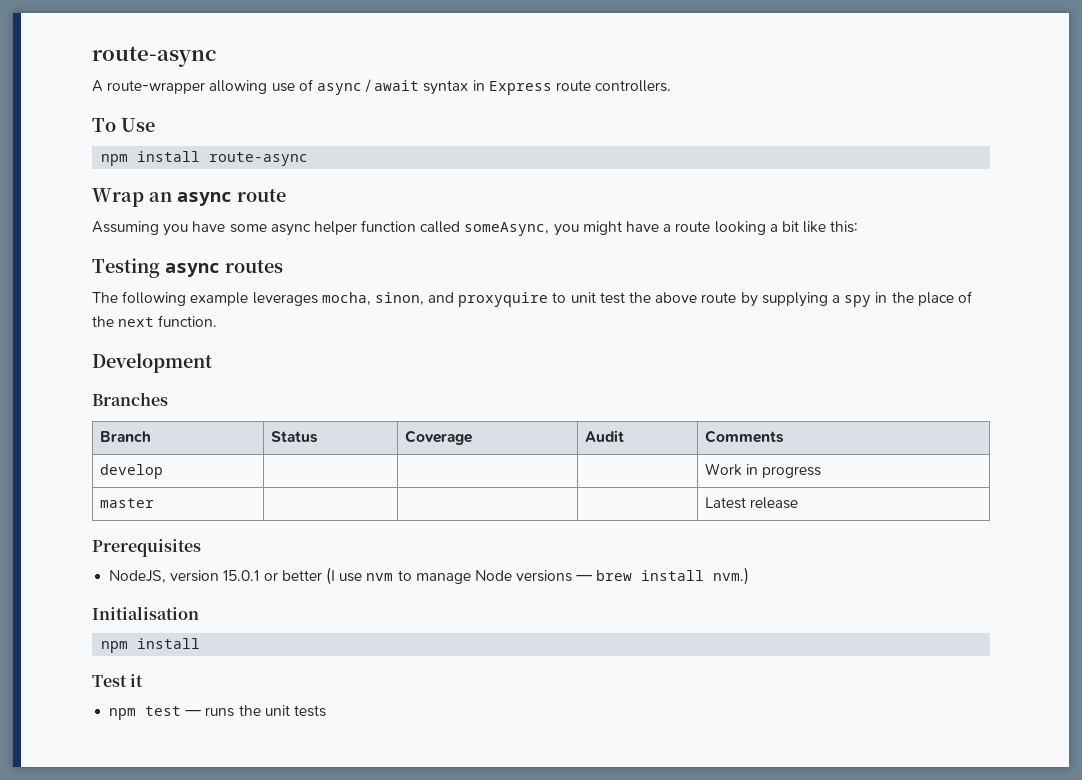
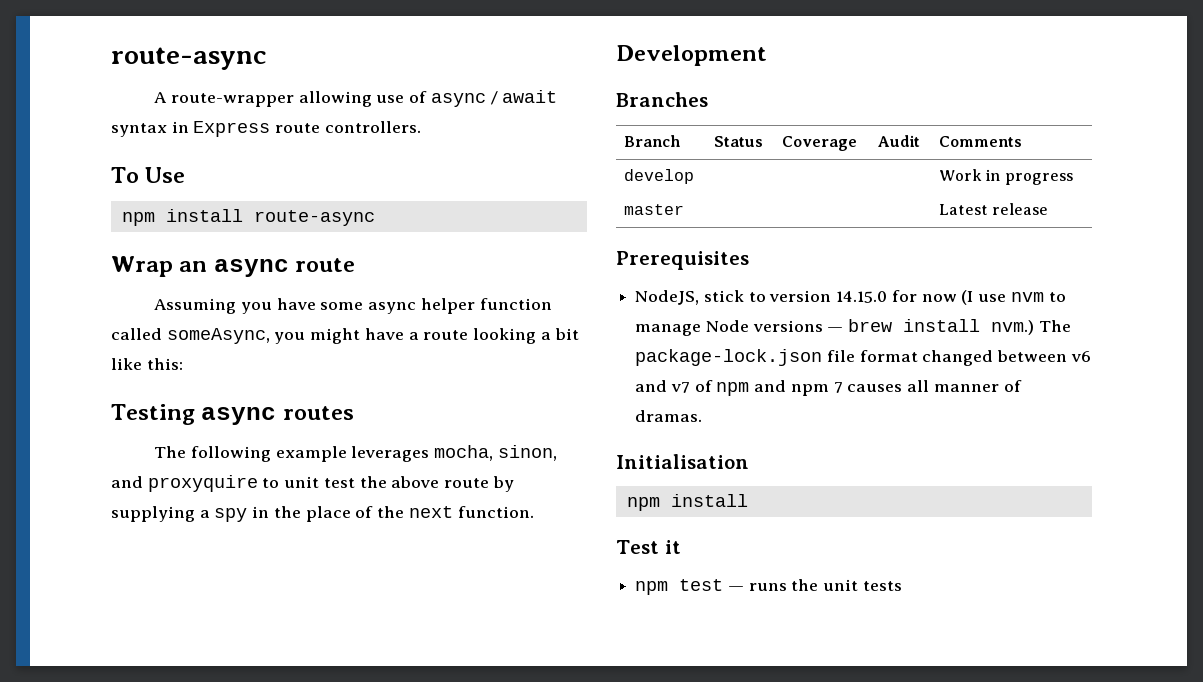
- NodeJS, version 15.0.1 or better (I use nvm to manage Node versions — brew install nvm.)
+ NodeJS, stick to version 14.15.0 for now (I use nvm to manage Node versions — brew install nvm.) The package-lock.json file format changed between v6 and v7 of npm and npm 7 causes all manner of dramas.

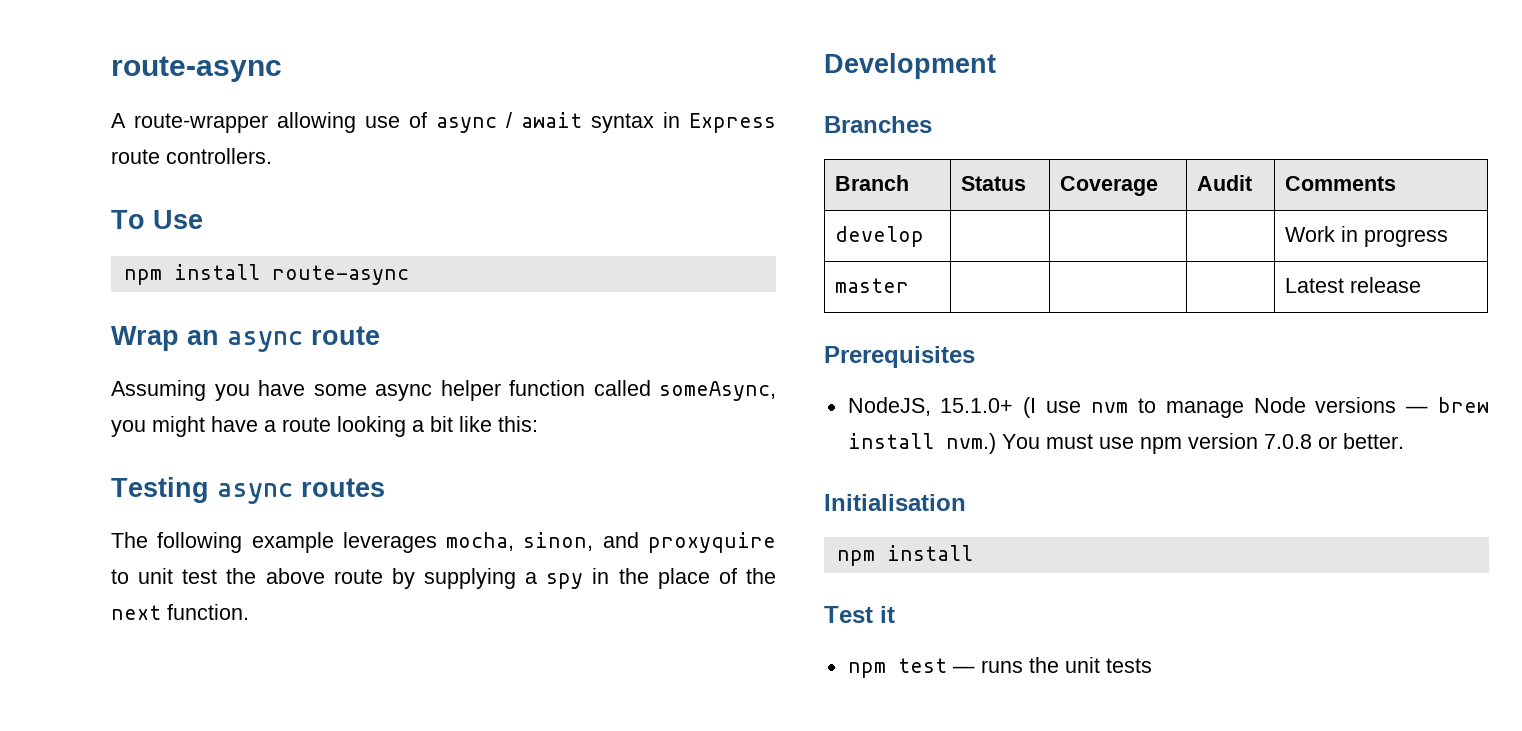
- NodeJS, stick to version 14.15.0 for now (I use nvm to manage Node versions — brew install nvm.)
+ NodeJS, 15.1.0+ (I use nvm to manage Node versions — brew install nvm.)
- The package-lock.json file format changed between v6 and v7 of npm and npm 7 causes all manner of dramas.
+ You must use npm version 7.0.8 or better.

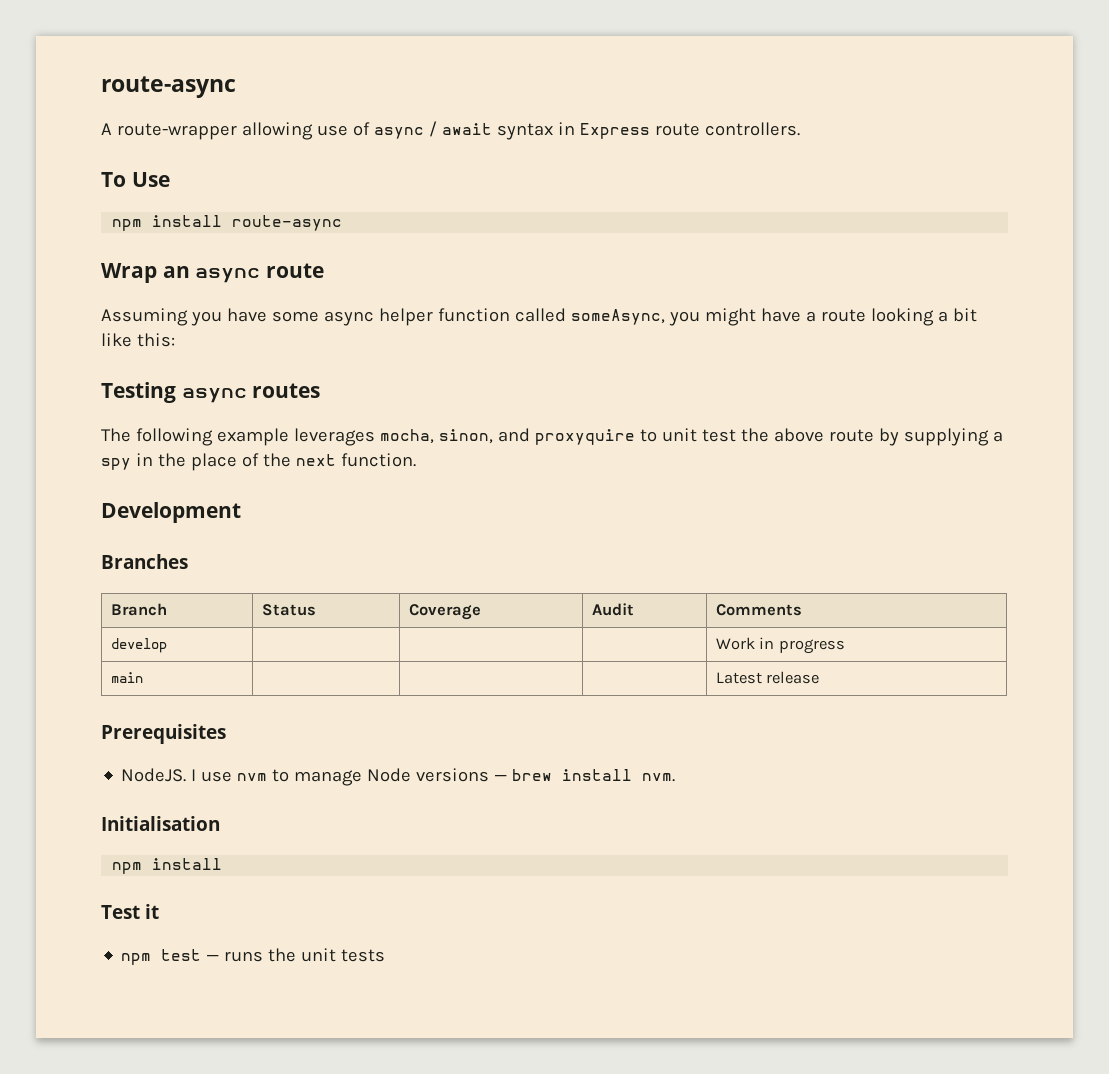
- master | | | | Latest release
+ main | | | | Latest release
- NodeJS, 15.1.0+ (I use nvm to manage Node versions — brew install nvm.) You must use npm version 7.0.8 or better.
+ NodeJS. I use nvm to manage Node versions — brew install nvm.

